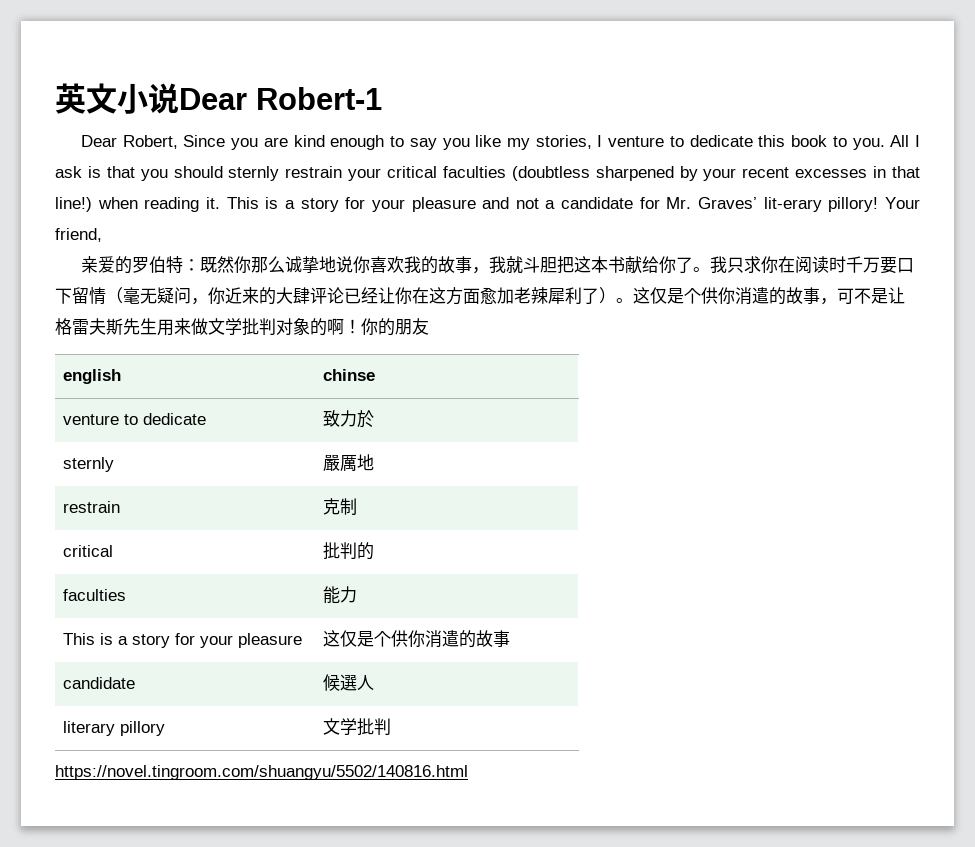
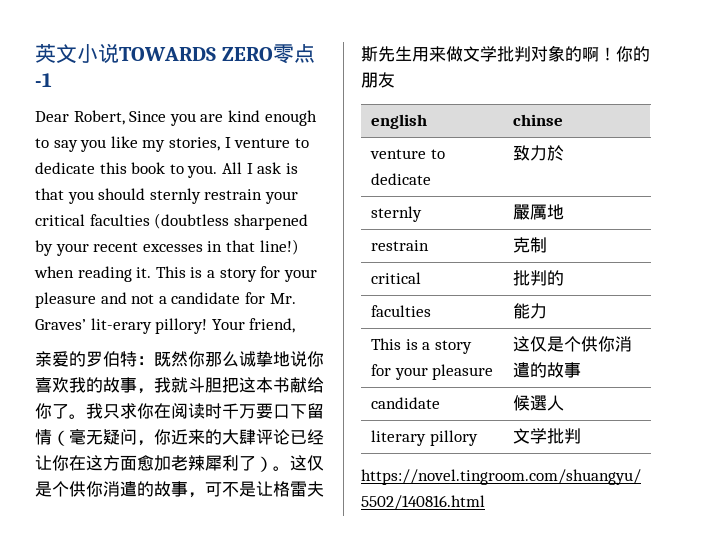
- 英文小说Dear Robert-1
+ 英文小说TOWARDS ZERO零点-1

